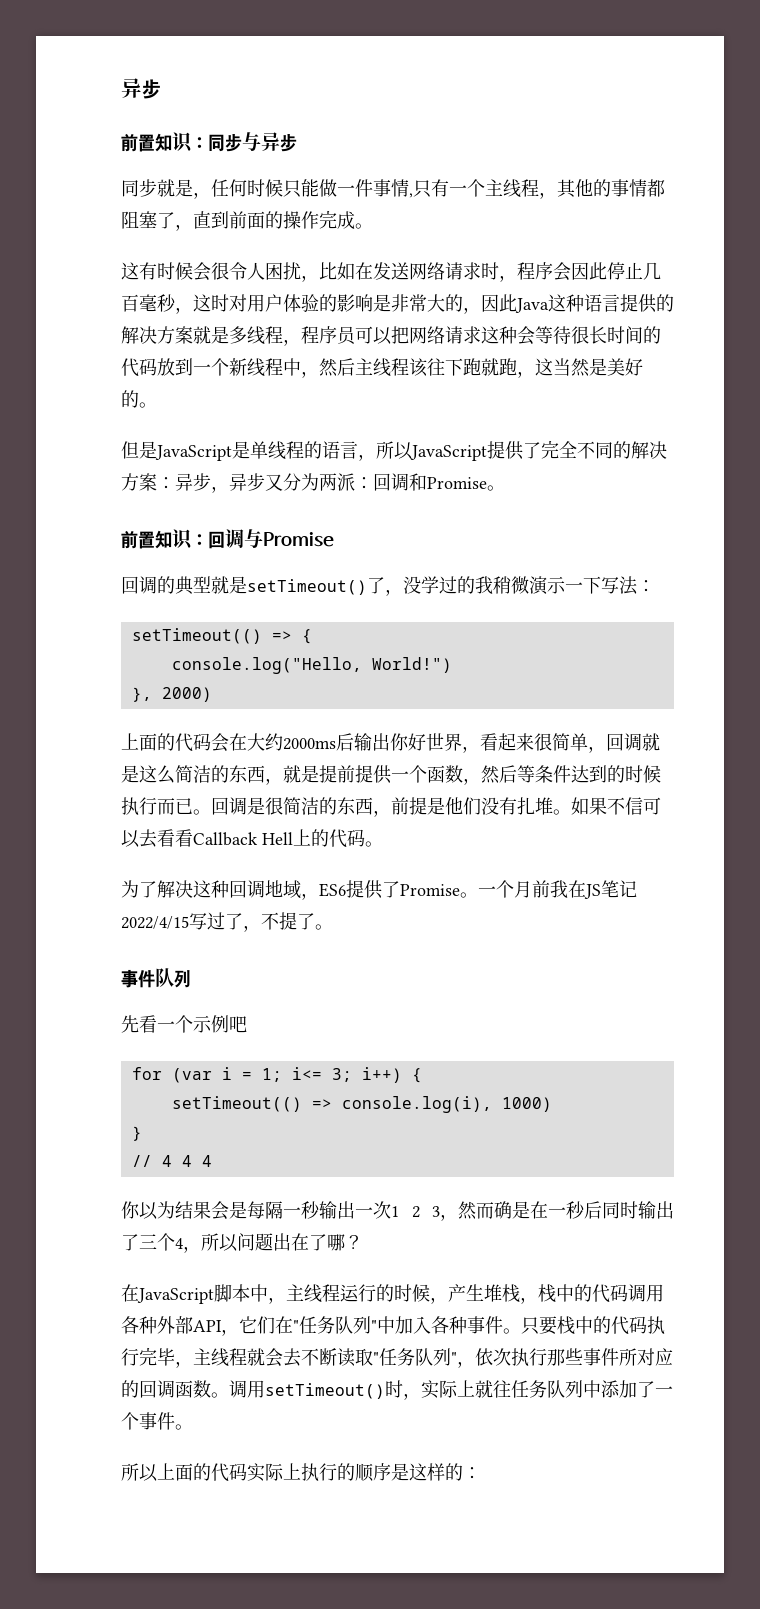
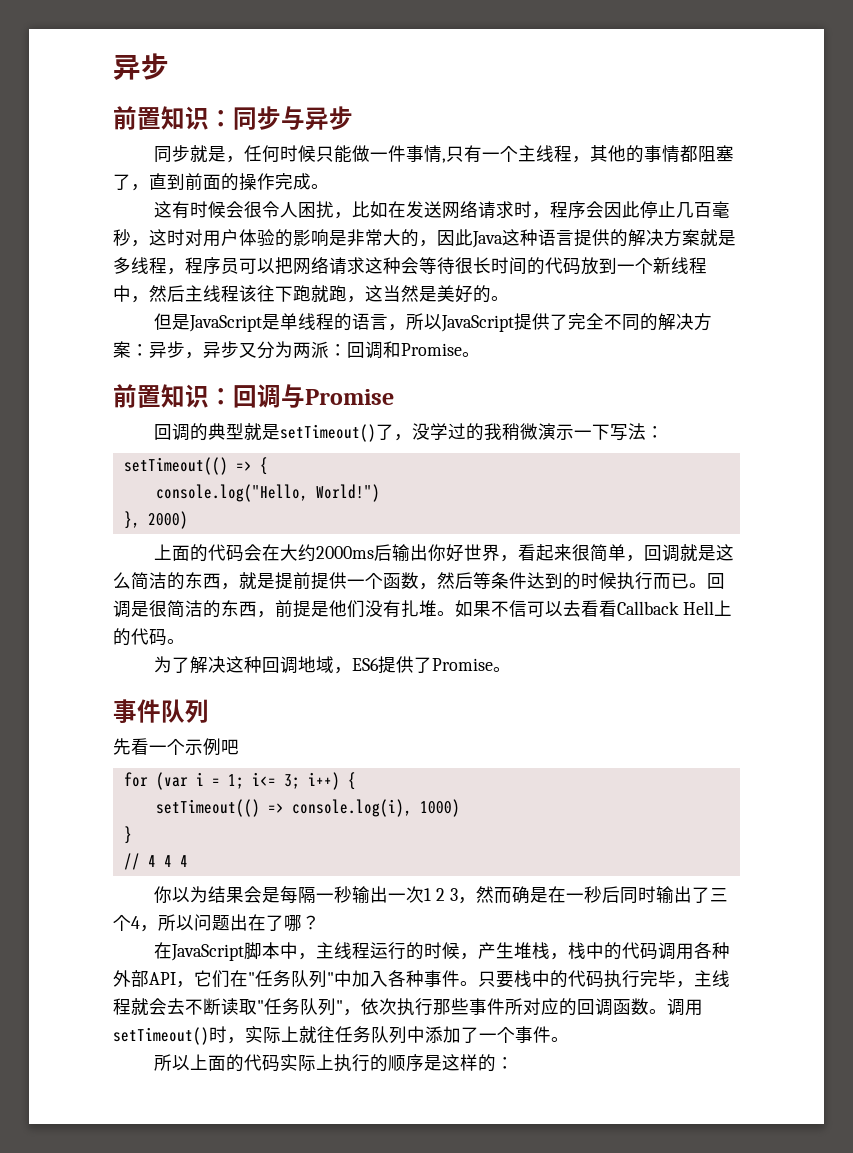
- 一个月前我在JS笔记2022/4/15写过了，不提了。

